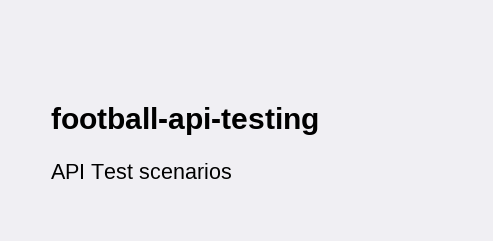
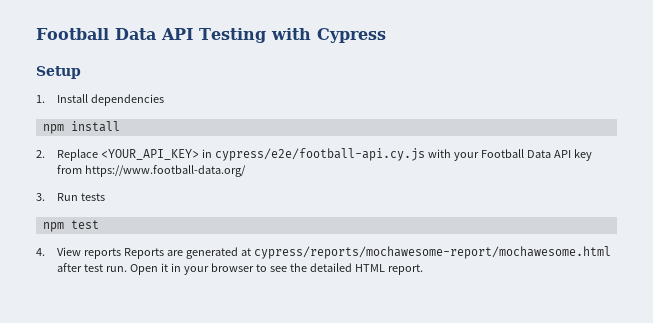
- football-api-testing
- API Test scenarios
+ Football Data API Testing with Cypress
+ Setup
+ 1. Install dependencies
+ npm install
+ 2. Replace <YOUR_API_KEY> in cypress/e2e/football-api.cy.js with your Football Data API key from https://www.football-data.org/
+ 3. Run tests
+ npm test
+ 4. View reports Reports are generated at cypress/reports/mochawesome-report/mochawesome.html after test run. Open it in your browser to see the detailed HTML report.

